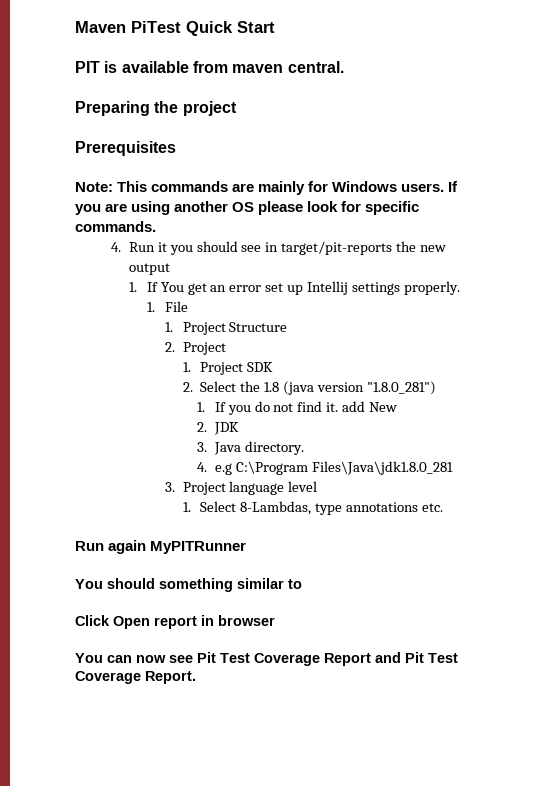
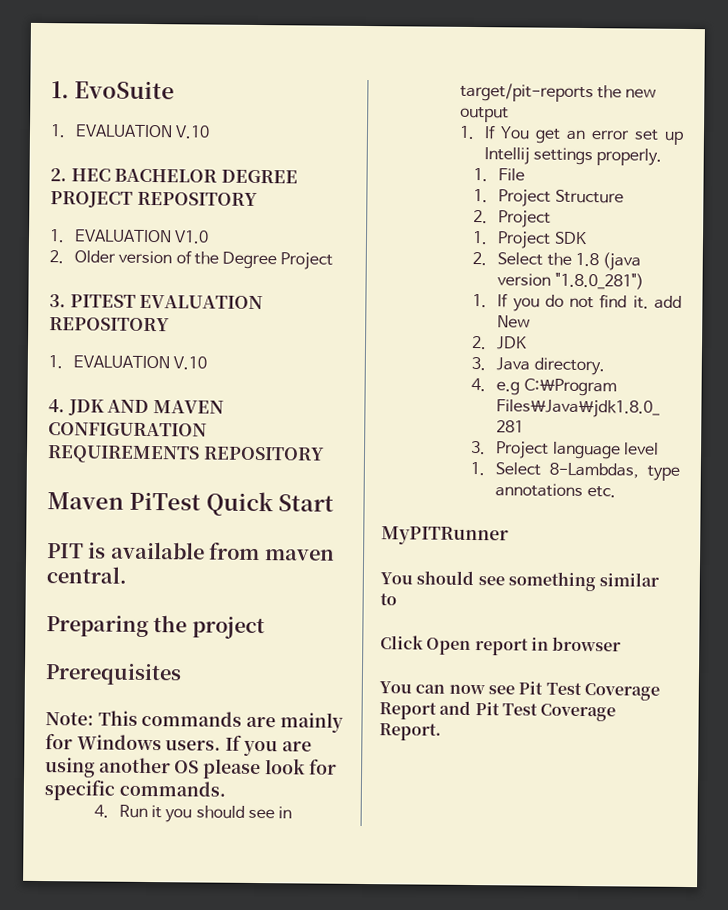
+ 1. EvoSuite
+ 1. EVALUATION V.10
+ 2. HEC BACHELOR DEGREE PROJECT REPOSITORY
+ 1. EVALUATION V1.0
+ 2. Older version of the Degree Project
+ 3. PITEST EVALUATION REPOSITORY
+ 1. EVALUATION V.10
+ 4. JDK AND MAVEN CONFIGURATION REQUIREMENTS REPOSITORY
- Run again MyPITRunner
+ MyPITRunner
- You should something similar to
+ You should see something similar to

